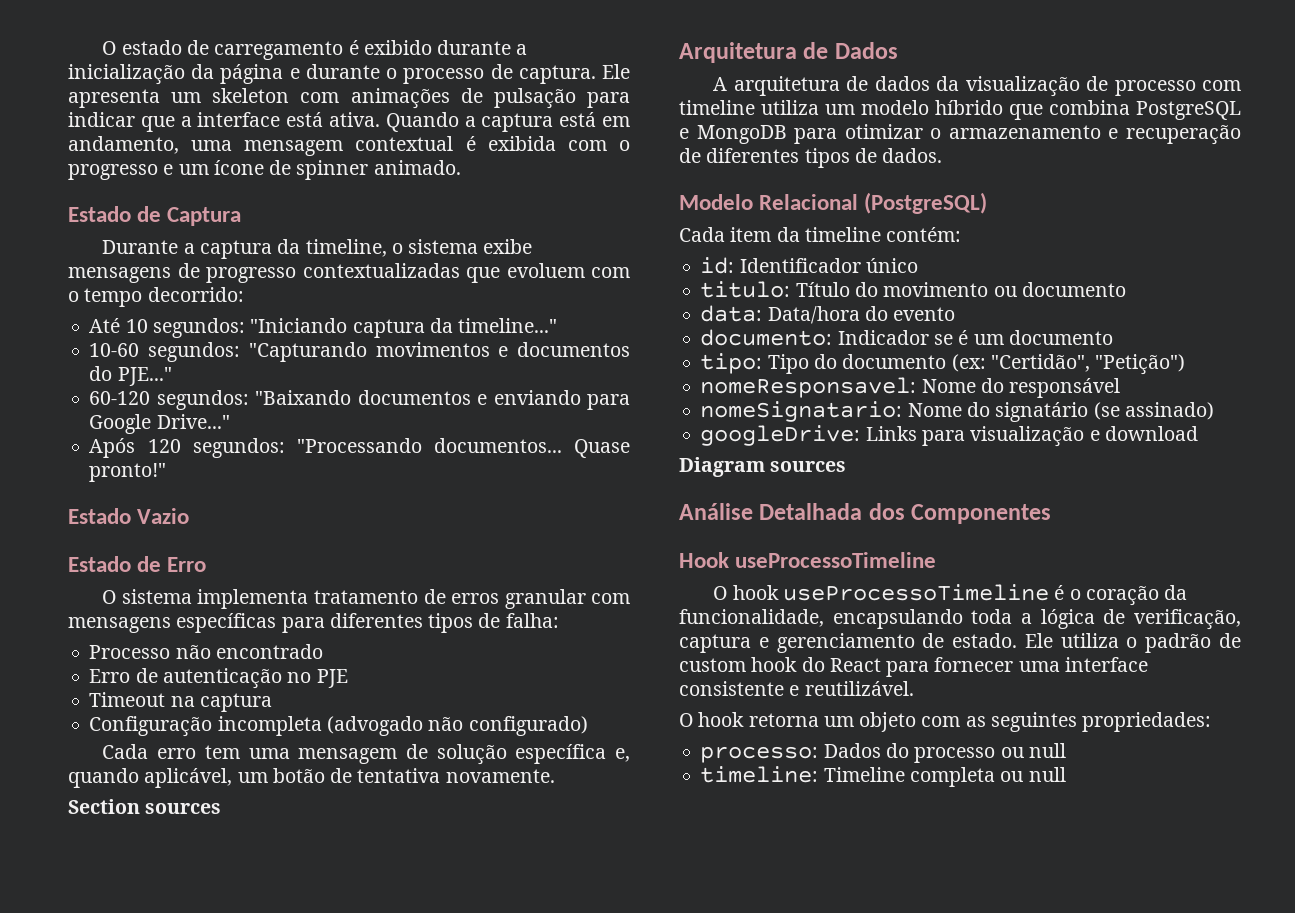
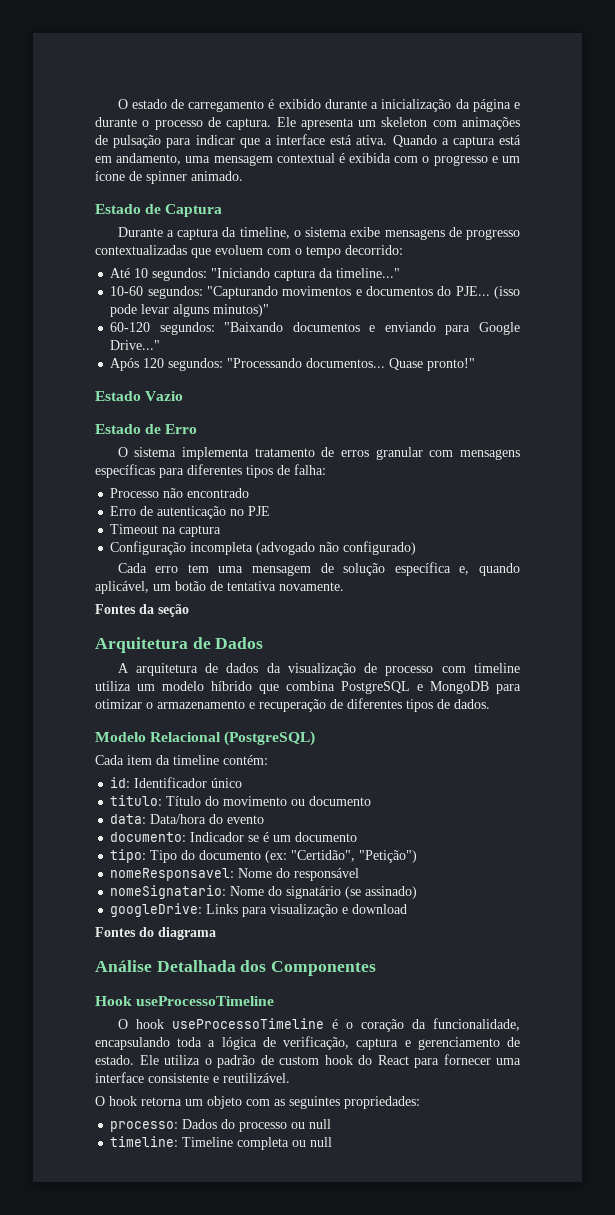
- 10-60 segundos: "Capturando movimentos e documentos do PJE..."
+ 10-60 segundos: "Capturando movimentos e documentos do PJE... (isso pode levar alguns minutos)"
- Section sources
+ Fontes da seção
- Diagram sources
+ Fontes do diagrama

